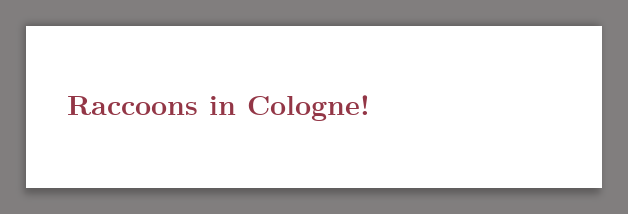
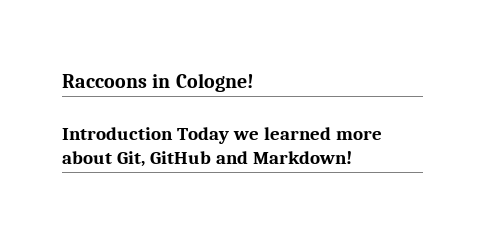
+ Introduction Today we learned more about Git, GitHub and Markdown!

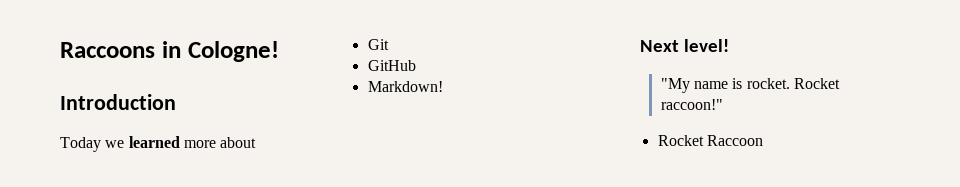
- Introduction Today we learned more about Git, GitHub and Markdown!
+ Introduction
+ Today we learned more about
+ Git
+ GitHub
+ Markdown!
+ Next level!
+ "My name is rocket. Rocket raccoon!"
+ Rocket Raccoon

